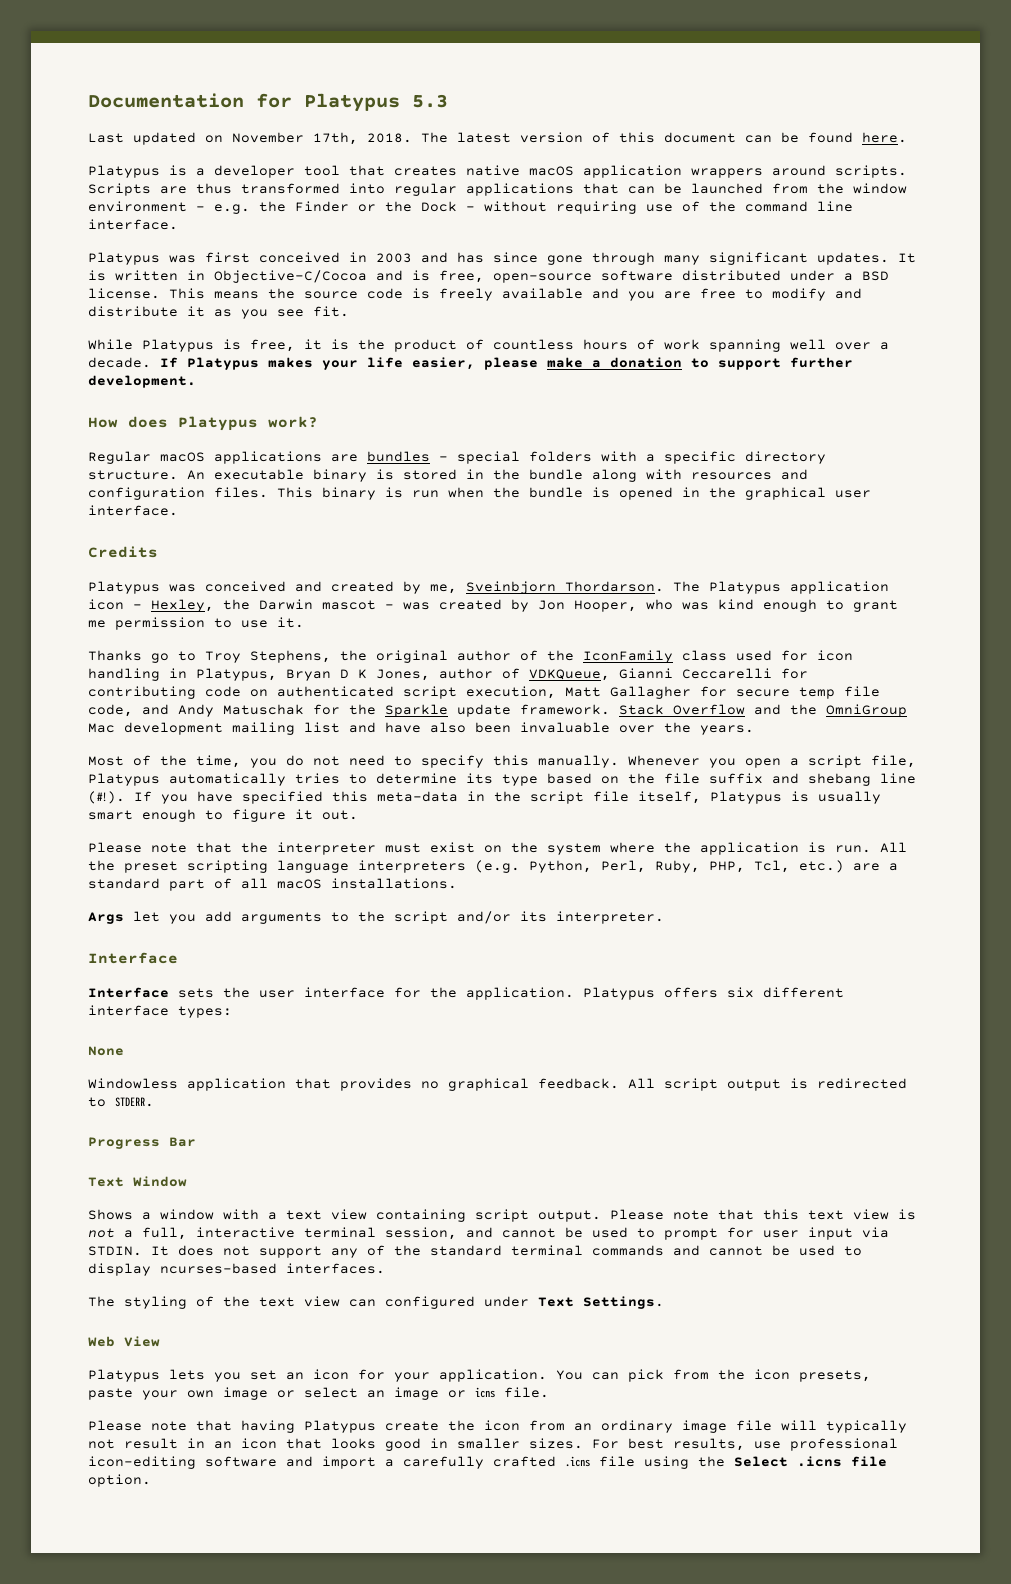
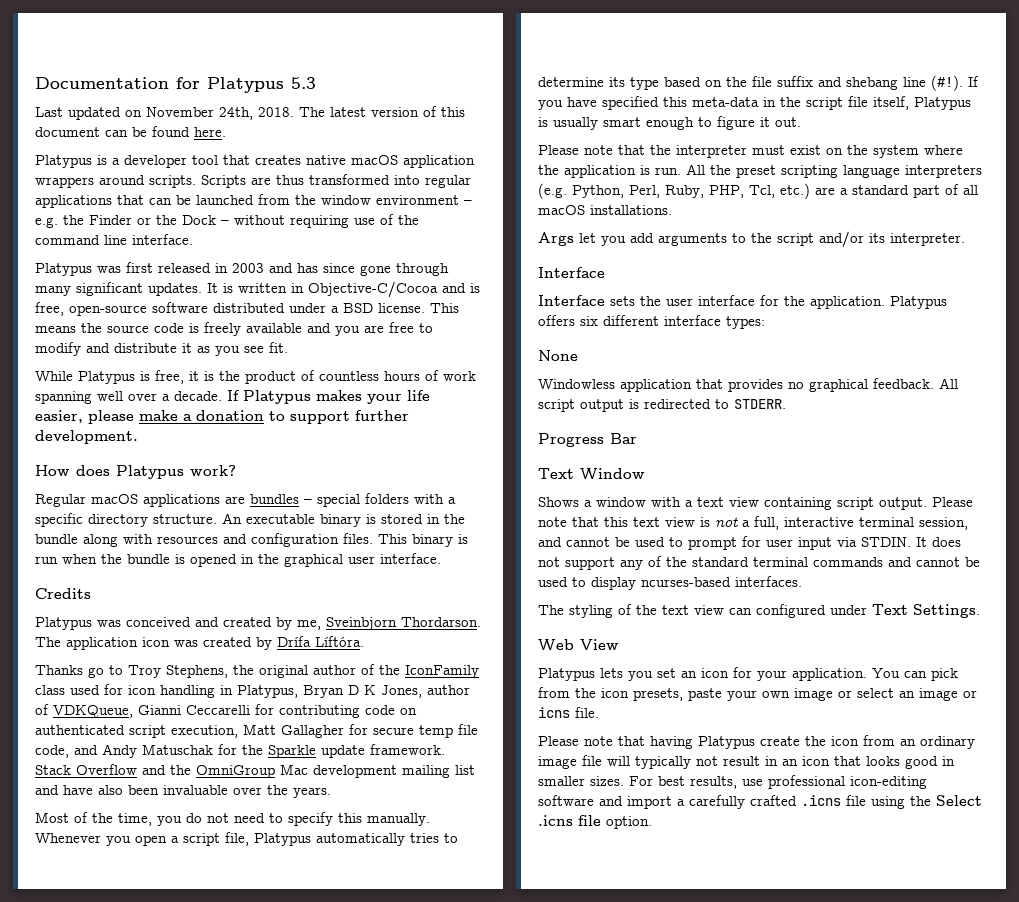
- Last updated on November 17th, 2018.
+ Last updated on November 24th, 2018.
- Platypus was first conceived in 2003 and has since gone through many significant updates.
+ Platypus was first released in 2003 and has since gone through many significant updates.
- The Platypus application icon – Hexley, the Darwin mascot – was created by Jon Hooper, who was kind enough to grant me permission to use it.
+ The application icon was created by Drífa Líftóra.

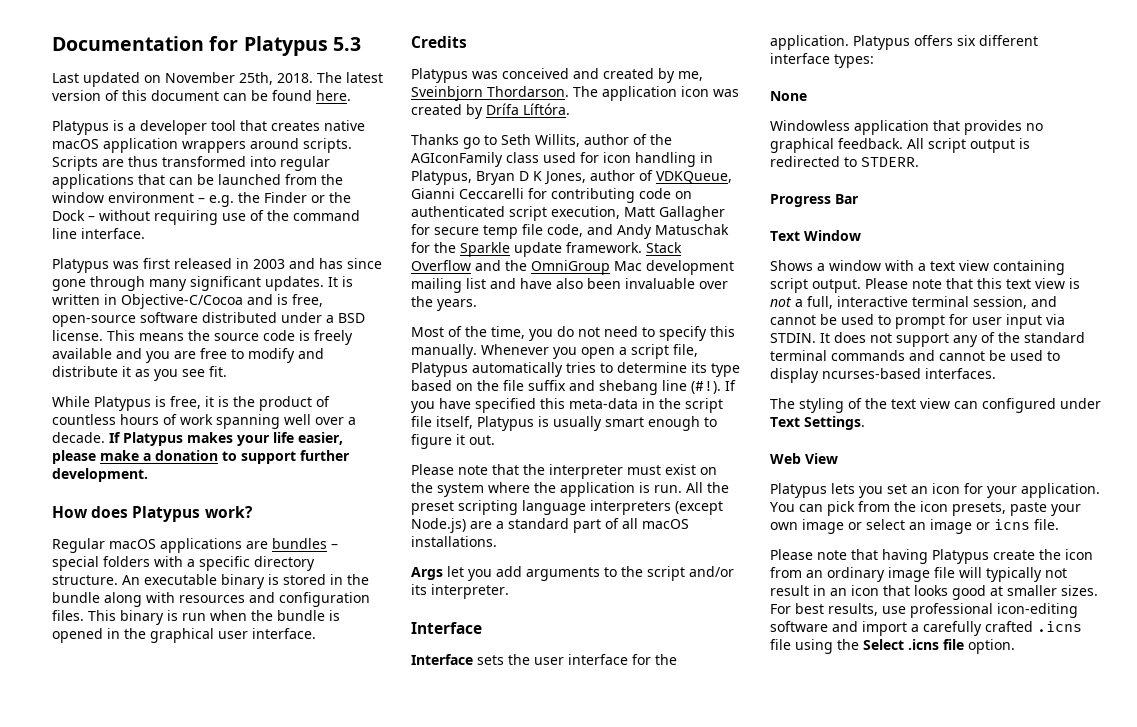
- Last updated on November 24th, 2018.
+ Last updated on November 25th, 2018.
- Thanks go to Troy Stephens, the original author of the IconFamily class used for icon handling in Platypus, Bryan D K Jones, author of VDKQueue, Gianni Ceccarelli for contributing code on authenticated script execution, Matt Gallagher for secure temp file code, and Andy Matuschak for the Sparkle update framework.
+ Thanks go to Seth Willits, author of the AGIconFamily class used for icon handling in Platypus, Bryan D K Jones, author of VDKQueue, Gianni Ceccarelli for contributing code on authenticated script execution, Matt Gallagher for secure temp file code, and Andy Matuschak for the Sparkle update framework.
- All the preset scripting language interpreters (e.g. Python, Perl, Ruby, PHP, Tcl, etc.) are a standard part of all macOS installations.
+ All the preset scripting language interpreters (except Node.js) are a standard part of all macOS installations.
- Please note that having Platypus create the icon from an ordinary image file will typically not result in an icon that looks good in smaller sizes.
+ Please note that having Platypus create the icon from an ordinary image file will typically not result in an icon that looks good at smaller sizes.

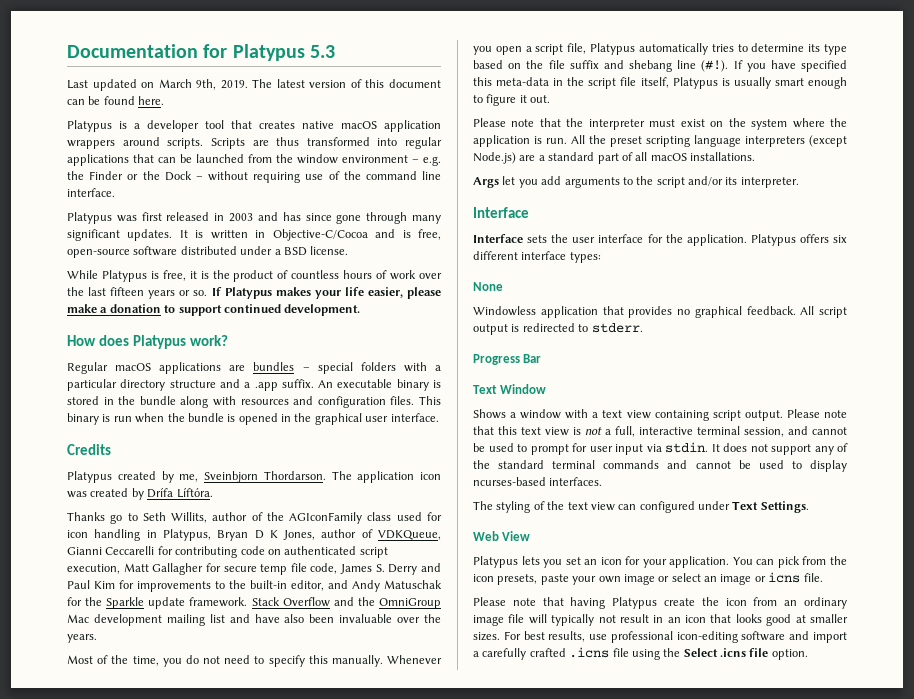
- Last updated on November 25th, 2018.
+ Last updated on March 9th, 2019.
- This means the source code is freely available and you are free to modify and distribute it as you see fit.
- While Platypus is free, it is the product of countless hours of work spanning well over a decade.
+ While Platypus is free, it is the product of countless hours of work over the last fifteen years or so.
- If Platypus makes your life easier, please make a donation to support further development.
+ If Platypus makes your life easier, please make a donation to support continued development.
- Regular macOS applications are bundles – special folders with a specific directory structure.
+ Regular macOS applications are bundles – special folders with a particular directory structure and a .app suffix.
- Platypus was conceived and created by me, Sveinbjorn Thordarson.
+ Platypus created by me, Sveinbjorn Thordarson.
- Thanks go to Seth Willits, author of the AGIconFamily class used for icon handling in Platypus, Bryan D K Jones, author of VDKQueue, Gianni Ceccarelli for contributing code on authenticated script execution, Matt Gallagher for secure temp file code, and Andy Matuschak for the Sparkle update framework.
+ Thanks go to Seth Willits, author of the AGIconFamily class used for icon handling in Platypus, Bryan D K Jones, author of VDKQueue, Gianni Ceccarelli for contributing code on authenticated script execution, Matt Gallagher for secure temp file code, James S. Derry and Paul Kim for improvements to the built-in editor, and Andy Matuschak for the Sparkle update framework.
- All script output is redirected to STDERR.
+ All script output is redirected to stderr.
- Please note that this text view is not a full, interactive terminal session, and cannot be used to prompt for user input via STDIN.
+ Please note that this text view is not a full, interactive terminal session, and cannot be used to prompt for user input via stdin.

